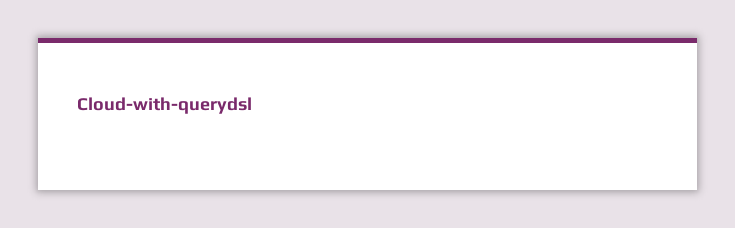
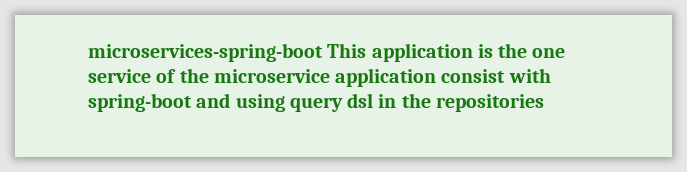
- Cloud-with-querydsl
+ microservices-spring-boot This application is the one service of the microservice application consist with spring-boot and using query dsl in the repositories

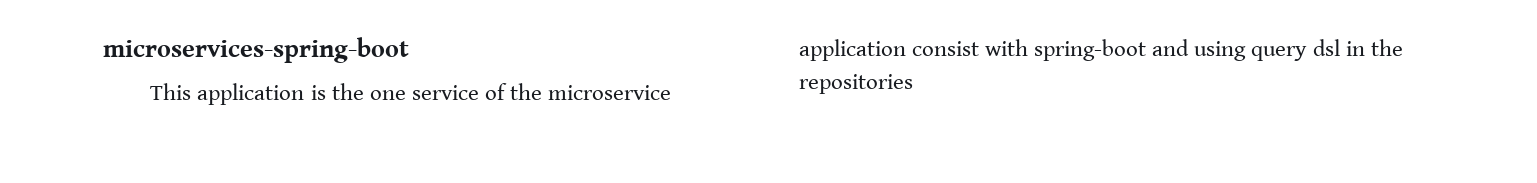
- microservices-spring-boot This application is the one service of the microservice application consist with spring-boot and using query dsl in the repositories
+ microservices-spring-boot
+ This application is the one service of the microservice application consist with spring-boot and using query dsl in the repositories

